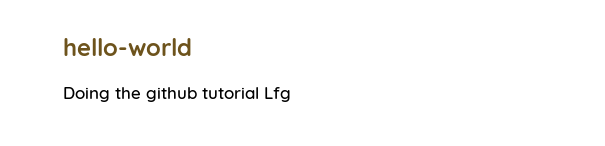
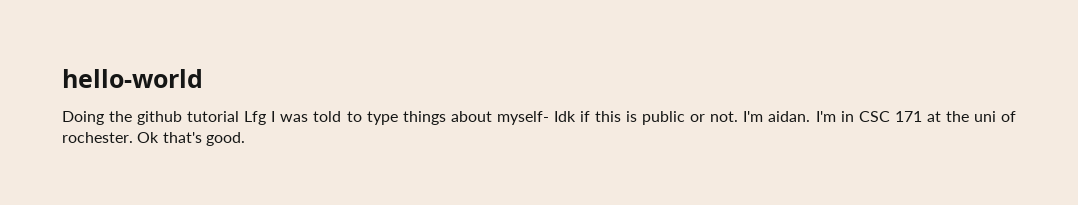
- Doing the github tutorial Lfg
+ Doing the github tutorial Lfg I was told to type things about myself- Idk if this is public or not. I'm aidan. I'm in CSC 171 at the uni of rochester. Ok that's good.

